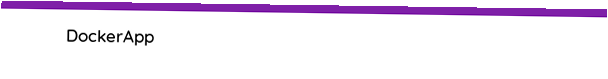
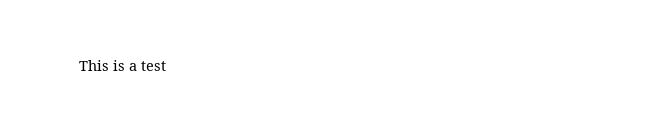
- DockerApp
+ This is a test

